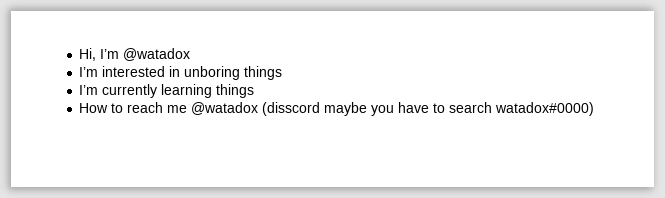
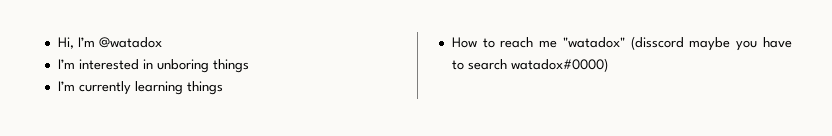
- How to reach me @watadox (disscord maybe you have to search watadox#0000)
+ How to reach me "watadox" (disscord maybe you have to search watadox#0000)

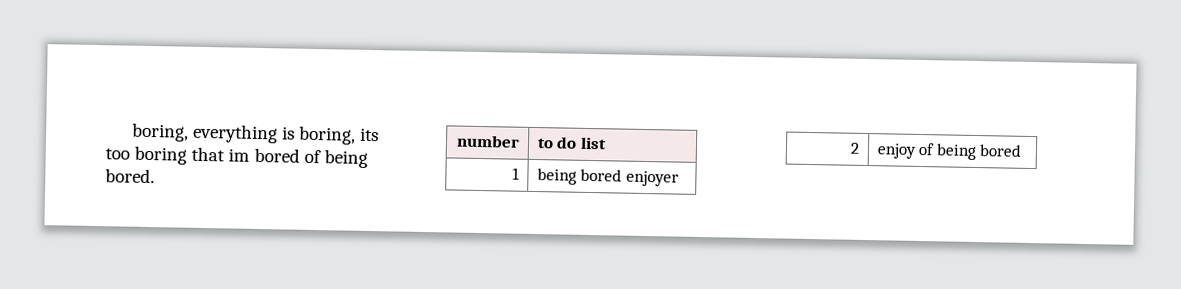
- Hi, I’m @watadox
- I’m interested in unboring things
- I’m currently learning things
- How to reach me "watadox" (disscord maybe you have to search watadox#0000)
+ boring, everything is boring, its too boring that im bored of being bored.
+ number | to do list
+ 1 | being bored enjoyer
+ 2 | enjoy of being bored

